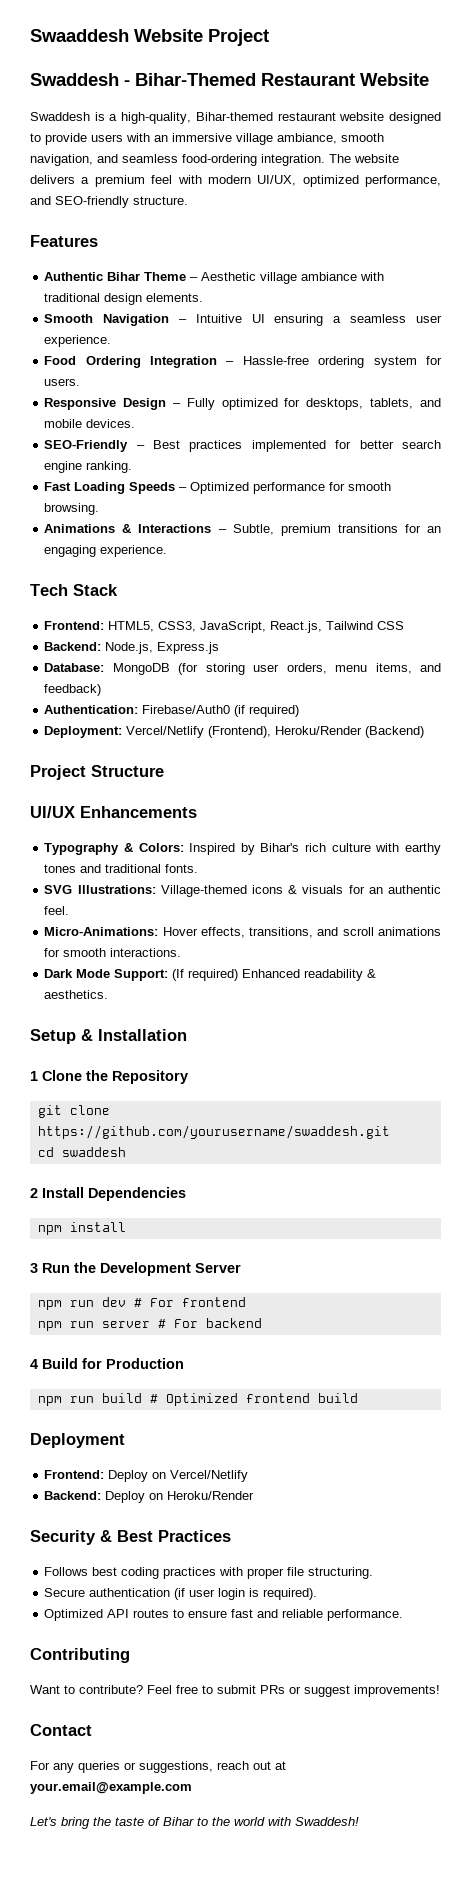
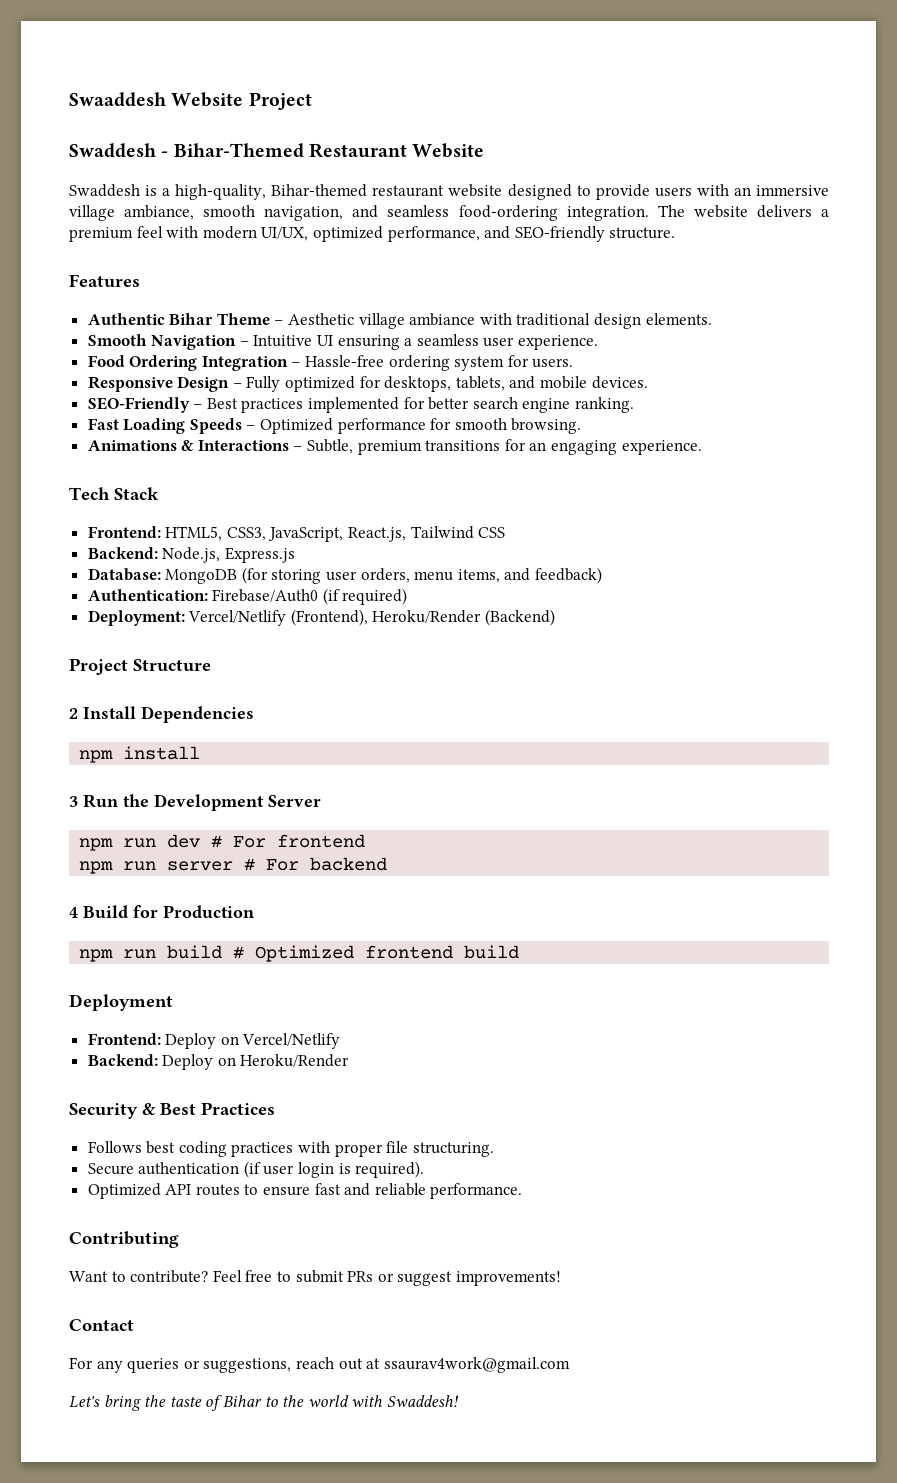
- UI/UX Enhancements
- Typography & Colors: Inspired by Bihar's rich culture with earthy tones and traditional fonts.
- SVG Illustrations: Village-themed icons & visuals for an authentic feel.
- Micro-Animations: Hover effects, transitions, and scroll animations for smooth interactions.
- Dark Mode Support: (If required) Enhanced readability & aesthetics.
- Setup & Installation
- 1 Clone the Repository
- git clone https://github.com/yourusername/swaddesh.git
- cd swaddesh
- For any queries or suggestions, reach out at your.email@example.com
+ For any queries or suggestions, reach out at ssaurav4work@gmail.com

